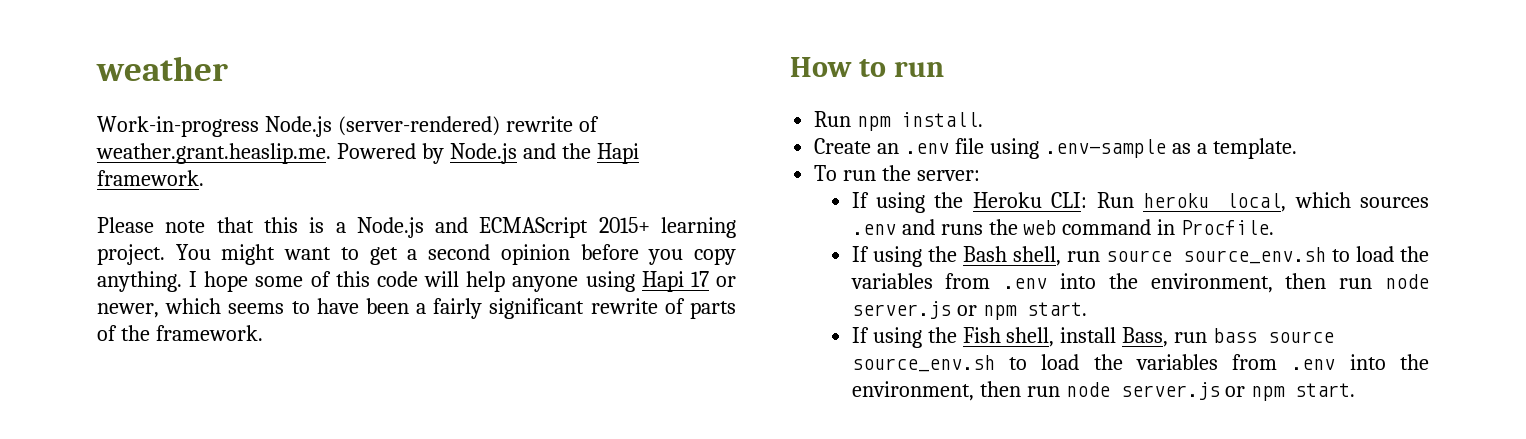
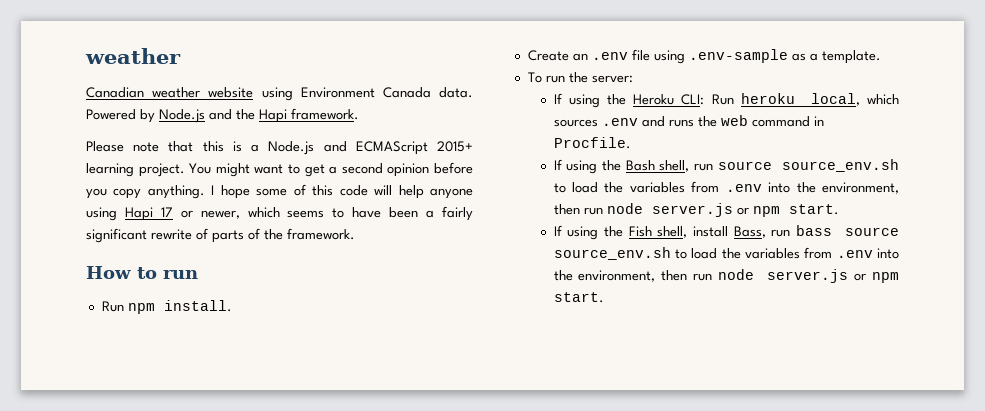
- Work-in-progress Node.js (server-rendered) rewrite of weather.grant.heaslip.me. Powered by Node.js and the Hapi framework.
+ Canadian weather website using Environment Canada data. Powered by Node.js and the Hapi framework.

